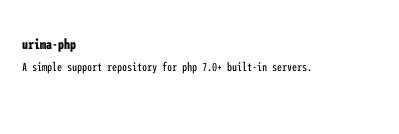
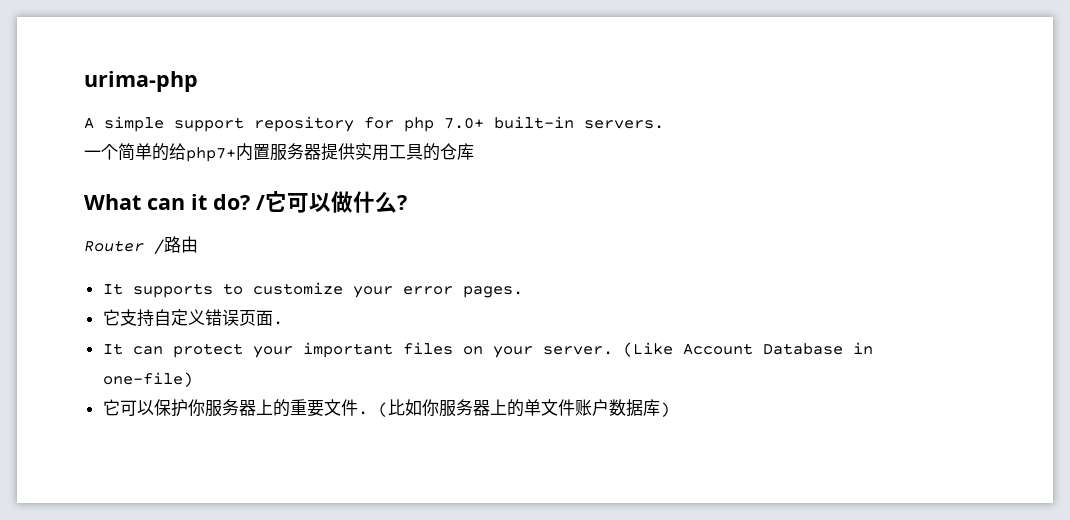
+ 一个简单的给php7+内置服务器提供实用工具的仓库
+ What can it do? /它可以做什么?
+ Router /路由
+ It supports to customize your error pages.
+ 它支持自定义错误页面.
+ It can protect your important files on your server. (Like Account Database in one-file)
+ 它可以保护你服务器上的重要文件. (比如你服务器上的单文件账户数据库)

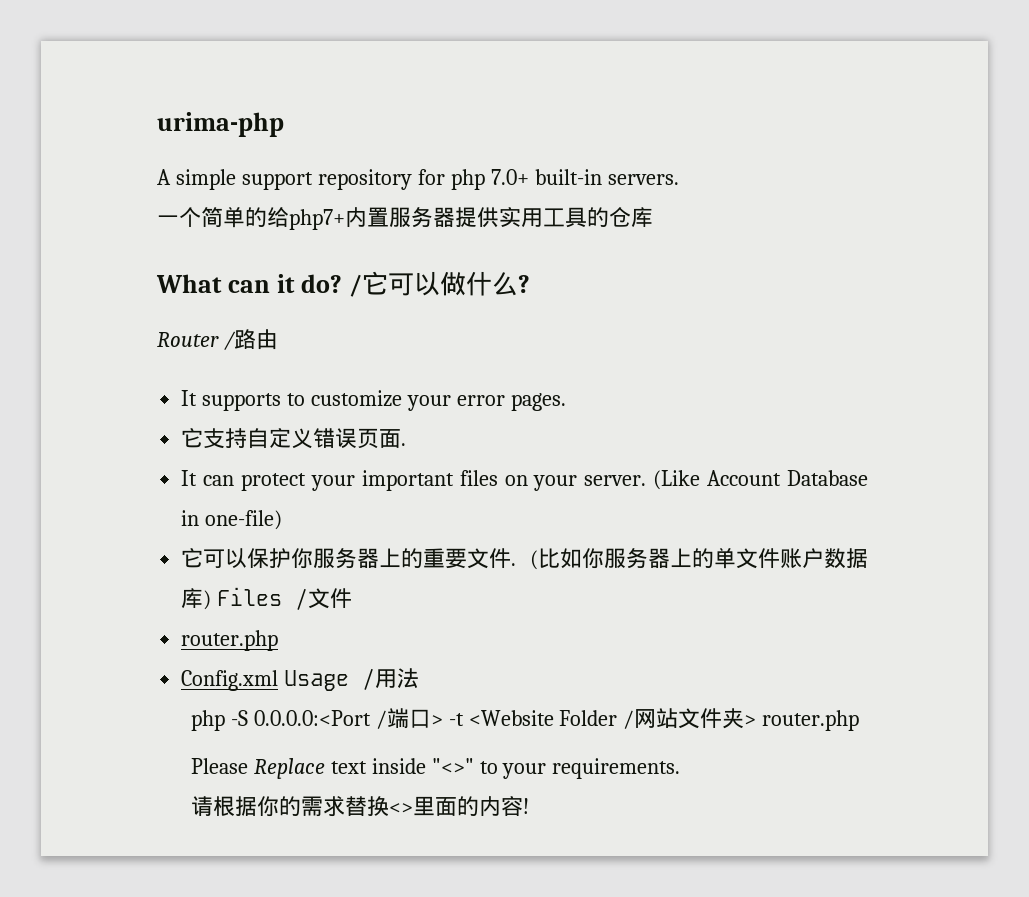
- (比如你服务器上的单文件账户数据库)
+ (比如你服务器上的单文件账户数据库) Files /文件
+ router.php
+ Config.xml Usage /用法
+ php -S 0.0.0.0:<Port /端口> -t <Website Folder /网站文件夹> router.php
+ Please Replace text inside "<>" to your requirements.
+ 请根据你的需求替换<>里面的内容!

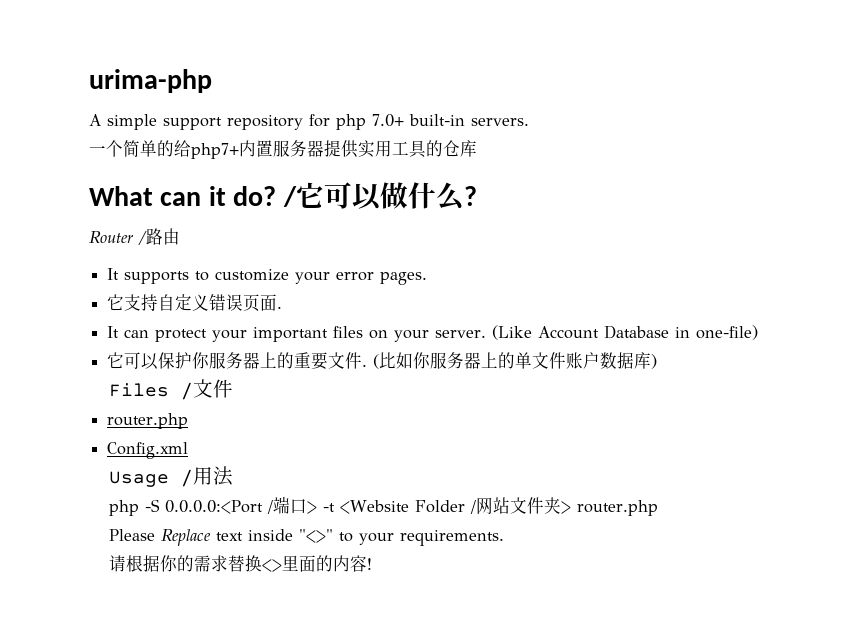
- (比如你服务器上的单文件账户数据库) Files /文件
+ (比如你服务器上的单文件账户数据库)
+ Files /文件
- Config.xml Usage /用法
+ Config.xml
+ Usage /用法

